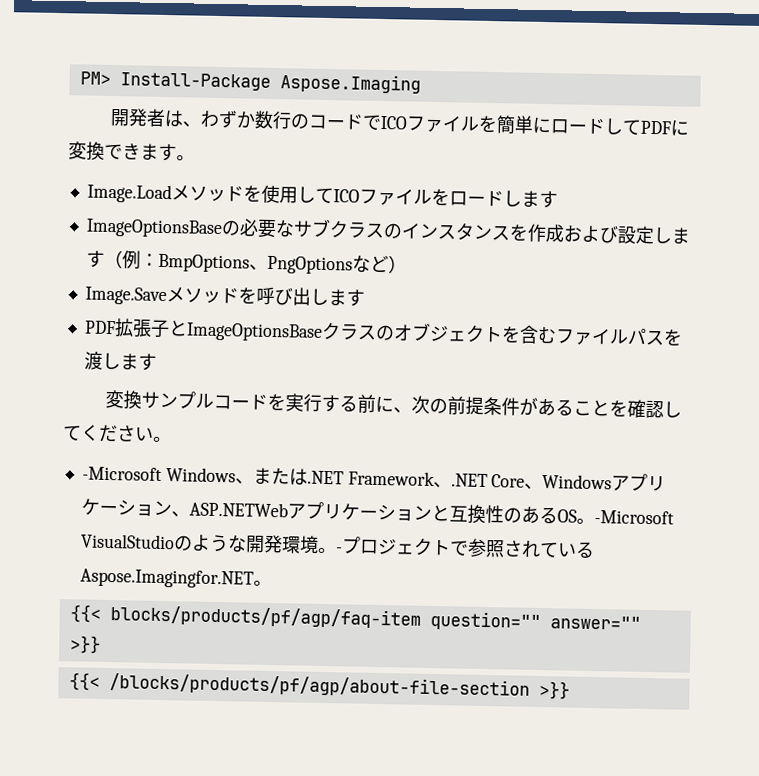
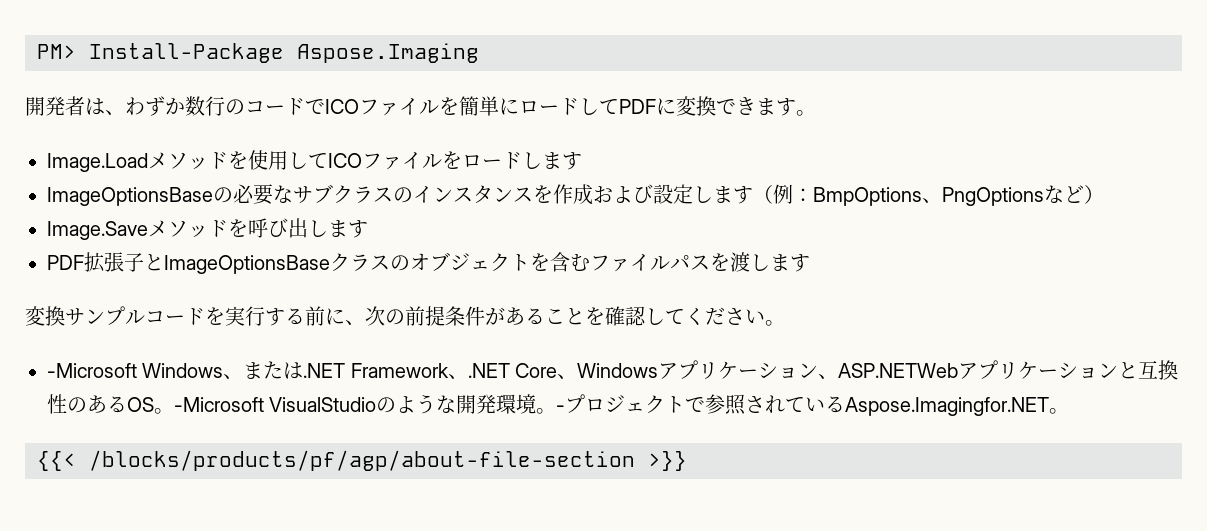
- {{< blocks/products/pf/agp/faq-item question="" answer="" >}}

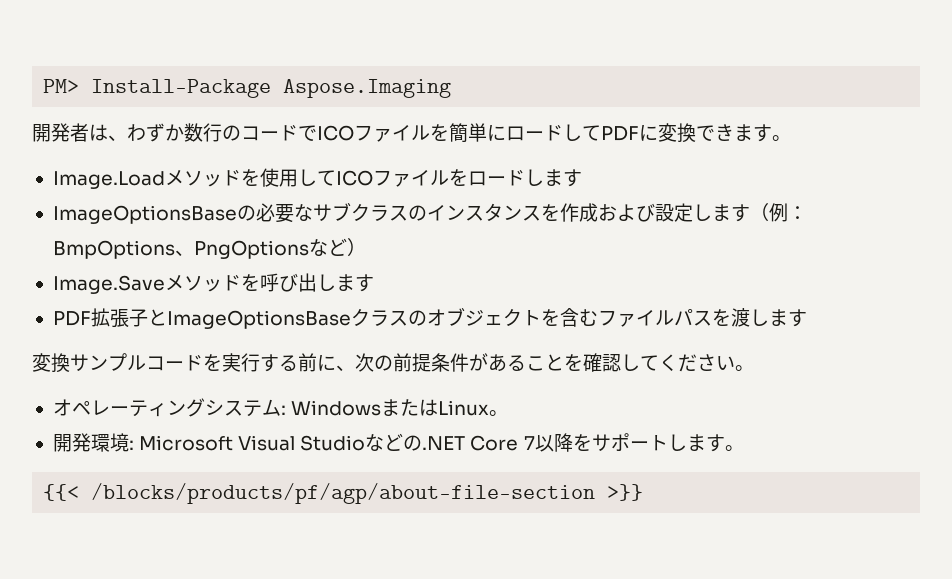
- -Microsoft Windows、または.NET Framework、.NET Core、Windowsアプリケーション、ASP.NETWebアプリケーションと互換性のあるOS。-Microsoft VisualStudioのような開発環境。-プロジェクトで参照されているAspose.Imagingfor.NET。
+ オペレーティングシステム: WindowsまたはLinux。
+ 開発環境: Microsoft Visual Studioなどの.NET Core 7以降をサポートします。

